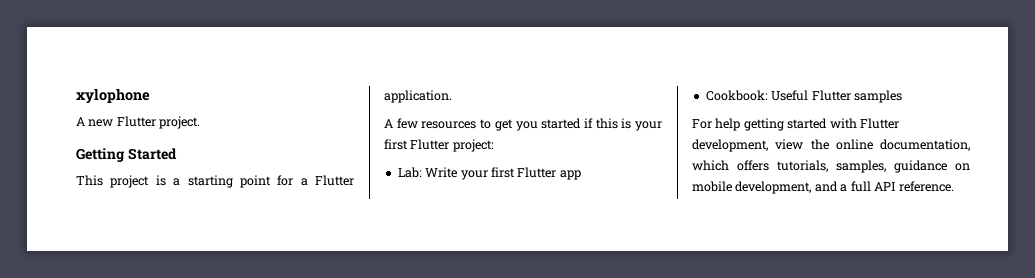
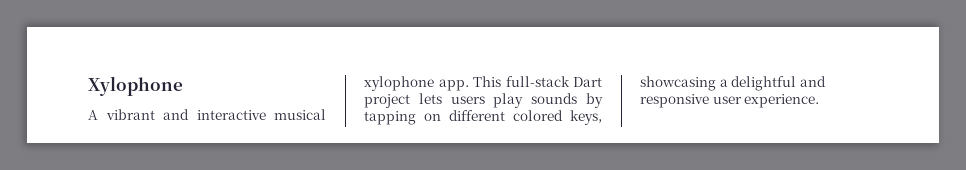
- xylophone
- A new Flutter project.
- Getting Started
- This project is a starting point for a Flutter application.
- A few resources to get you started if this is your first Flutter project:
- Lab: Write your first Flutter app
- Cookbook: Useful Flutter samples
- For help getting started with Flutter development, view the online documentation, which offers tutorials, samples, guidance on mobile development, and a full API reference.
+ Xylophone
+ A vibrant and interactive musical xylophone app. This full-stack Dart project lets users play sounds by tapping on different colored keys, showcasing a delightful and responsive user experience.

